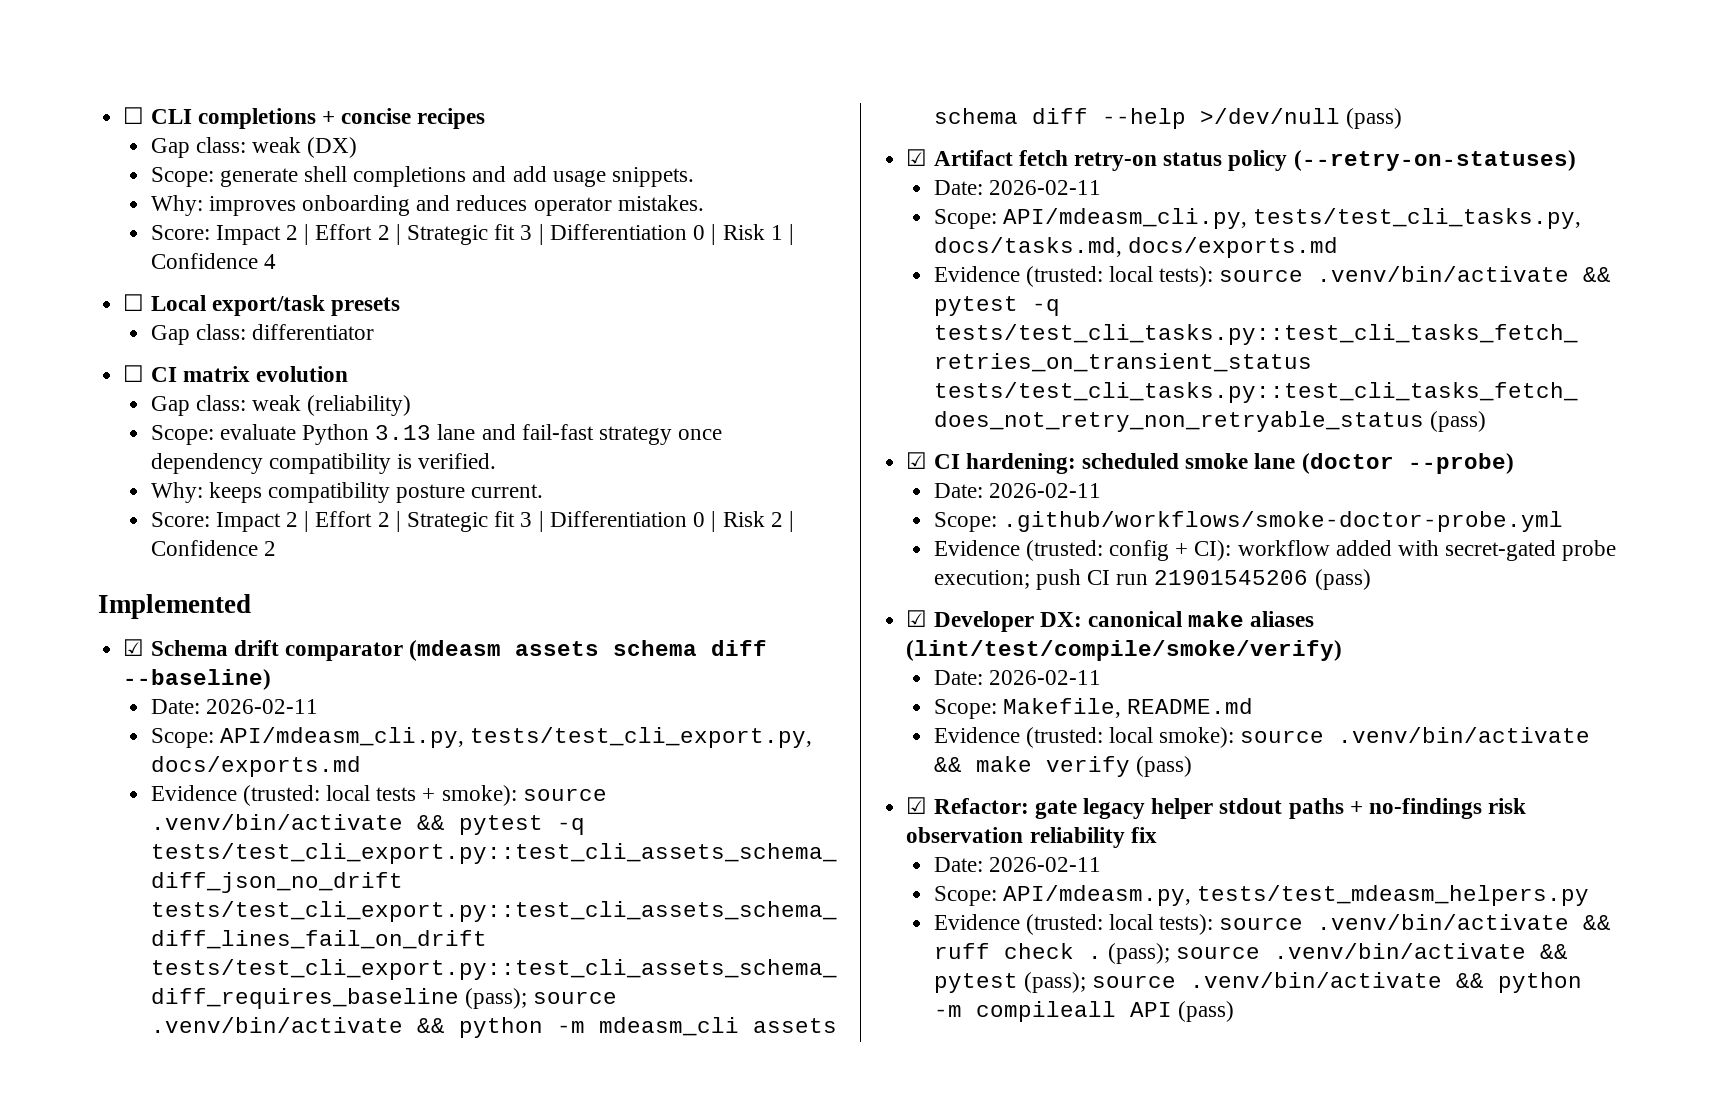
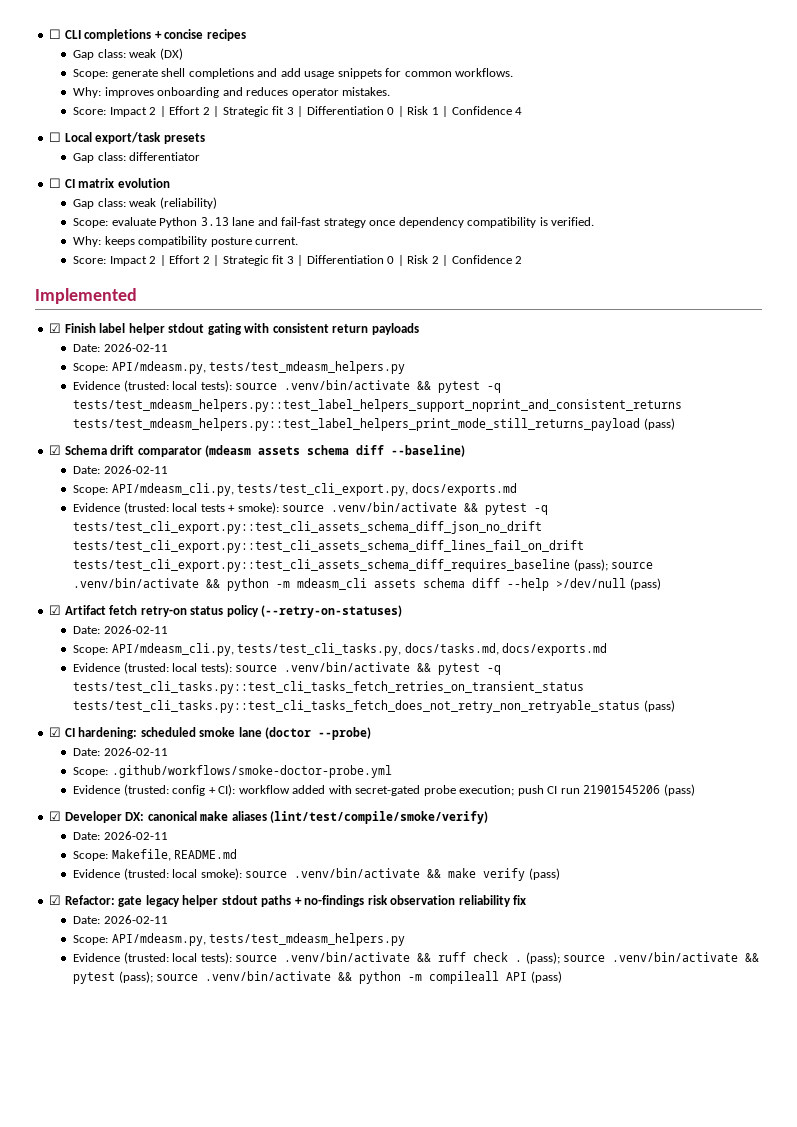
- Scope: generate shell completions and add usage snippets.
+ Scope: generate shell completions and add usage snippets for common workflows.
+ ☑ Finish label helper stdout gating with consistent return payloads
+ Date: 2026-02-11
+ Scope: API/mdeasm.py, tests/test_mdeasm_helpers.py
+ Evidence (trusted: local tests): source .venv/bin/activate && pytest -q tests/test_mdeasm_helpers.py::test_label_helpers_support_noprint_and_consistent_returns tests/test_mdeasm_helpers.py::test_label_helpers_print_mode_still_returns_payload (pass)

